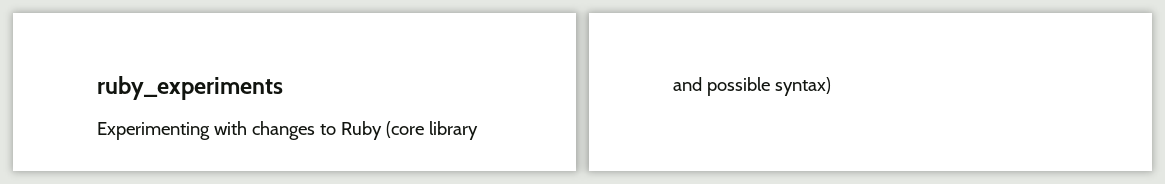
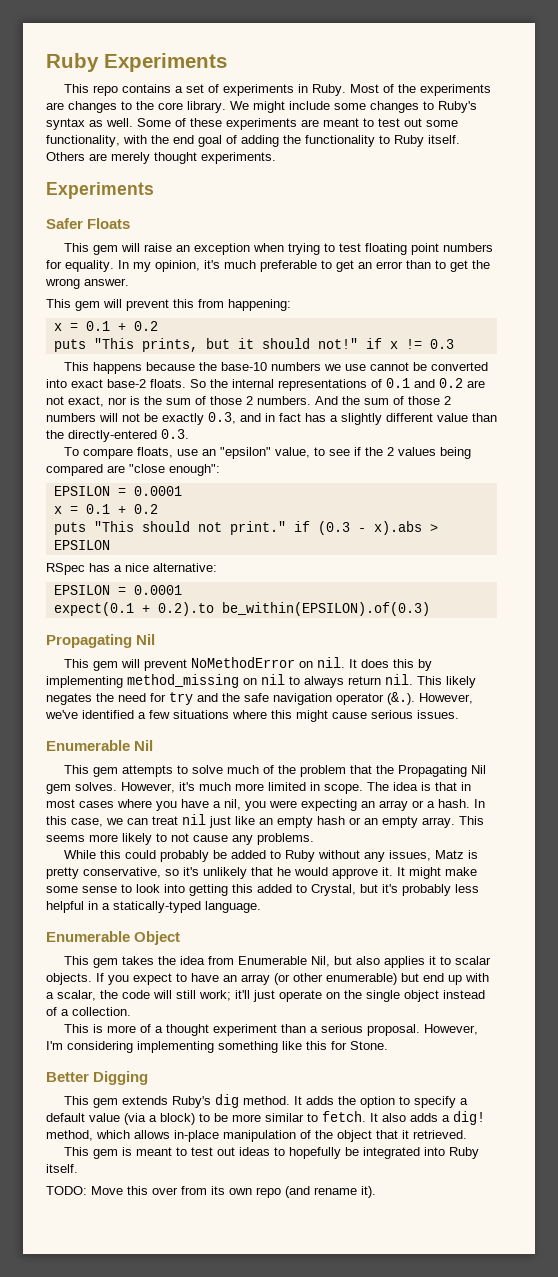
- ruby_experiments
- Experimenting with changes to Ruby (core library and possible syntax)
+ Ruby Experiments
+ This repo contains a set of experiments in Ruby. Most of the experiments are changes to the core library. We might include some changes to Ruby's syntax as well. Some of these experiments are meant to test out some functionality, with the end goal of adding the functionality to Ruby itself. Others are merely thought experiments.
+ Experiments
+ Safer Floats
+ This gem will raise an exception when trying to test floating point numbers for equality. In my opinion, it's much preferable to get an error than to get the wrong answer.
+ This gem will prevent this from happening:
+ x = 0.1 + 0.2
+ puts "This prints, but it should not!" if x != 0.3
+ This happens because the base-10 numbers we use cannot be converted into exact base-2 floats. So the internal representations of 0.1 and 0.2 are not exact, nor is the sum of those 2 numbers. And the sum of those 2 numbers will not be exactly 0.3, and in fact has a slightly different value than the directly-entered 0.3.
+ To compare floats, use an "epsilon" value, to see if the 2 values being compared are "close enough":
+ EPSILON = 0.0001
+ x = 0.1 + 0.2
+ puts "This should not print." if (0.3 - x).abs > EPSILON
+ RSpec has a nice alternative:
+ EPSILON = 0.0001
+ expect(0.1 + 0.2).to be_within(EPSILON).of(0.3)
+ Propagating Nil
+ This gem will prevent NoMethodError on nil. It does this by implementing method_missing on nil to always return nil. This likely negates the need for try and the safe navigation operator (&.). However, we've identified a few situations where this might cause serious issues.
+ Enumerable Nil
+ This gem attempts to solve much of the problem that the Propagating Nil gem solves. However, it's much more limited in scope. The idea is that in most cases where you have a nil, you were expecting an array or a hash. In this case, we can treat nil just like an empty hash or an empty array. This seems more likely to not cause any problems.
+ While this could probably be added to Ruby without any issues, Matz is pretty conservative, so it's unlikely that he would approve it. It might make some sense to look into getting this added to Crystal, but it's probably less helpful in a statically-typed language.
+ Enumerable Object
+ This gem takes the idea from Enumerable Nil, but also applies it to scalar objects. If you expect to have an array (or other enumerable) but end up with a scalar, the code will still work; it'll just operate on the single object instead of a collection.
+ This is more of a thought experiment than a serious proposal. However, I'm considering implementing something like this for Stone.
+ Better Digging
+ This gem extends Ruby's dig method. It adds the option to specify a default value (via a block) to be more similar to fetch. It also adds a dig! method, which allows in-place manipulation of the object that it retrieved.
+ This gem is meant to test out ideas to hopefully be integrated into Ruby itself.
+ TODO: Move this over from its own repo (and rename it).

